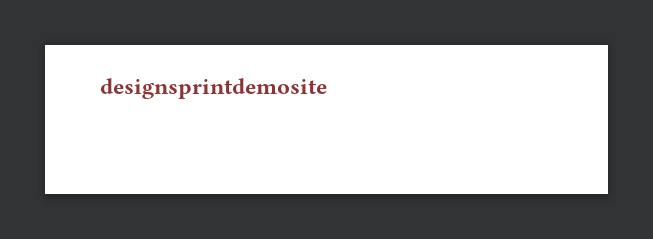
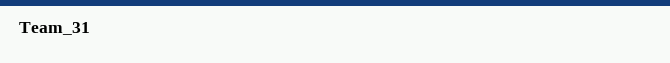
- designsprintdemosite
+ Team_31

